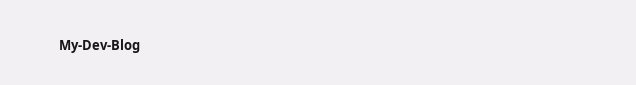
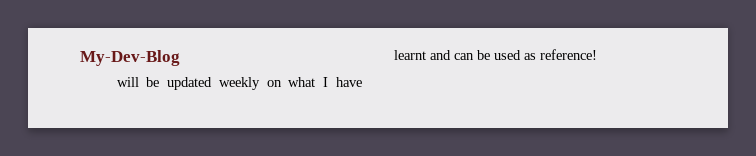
+ will be updated weekly on what I have learnt and can be used as reference!

